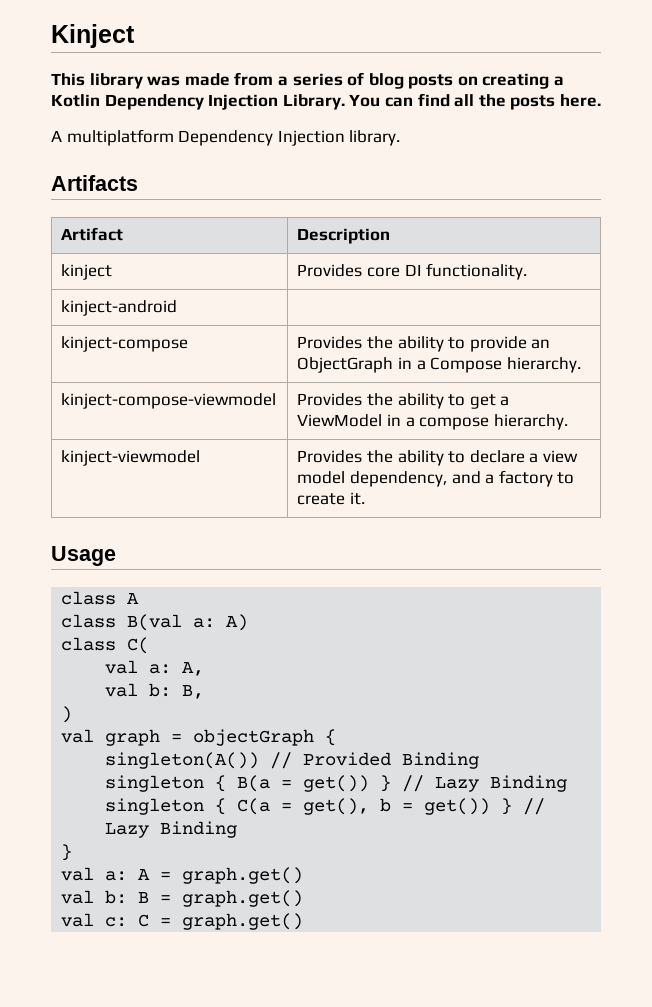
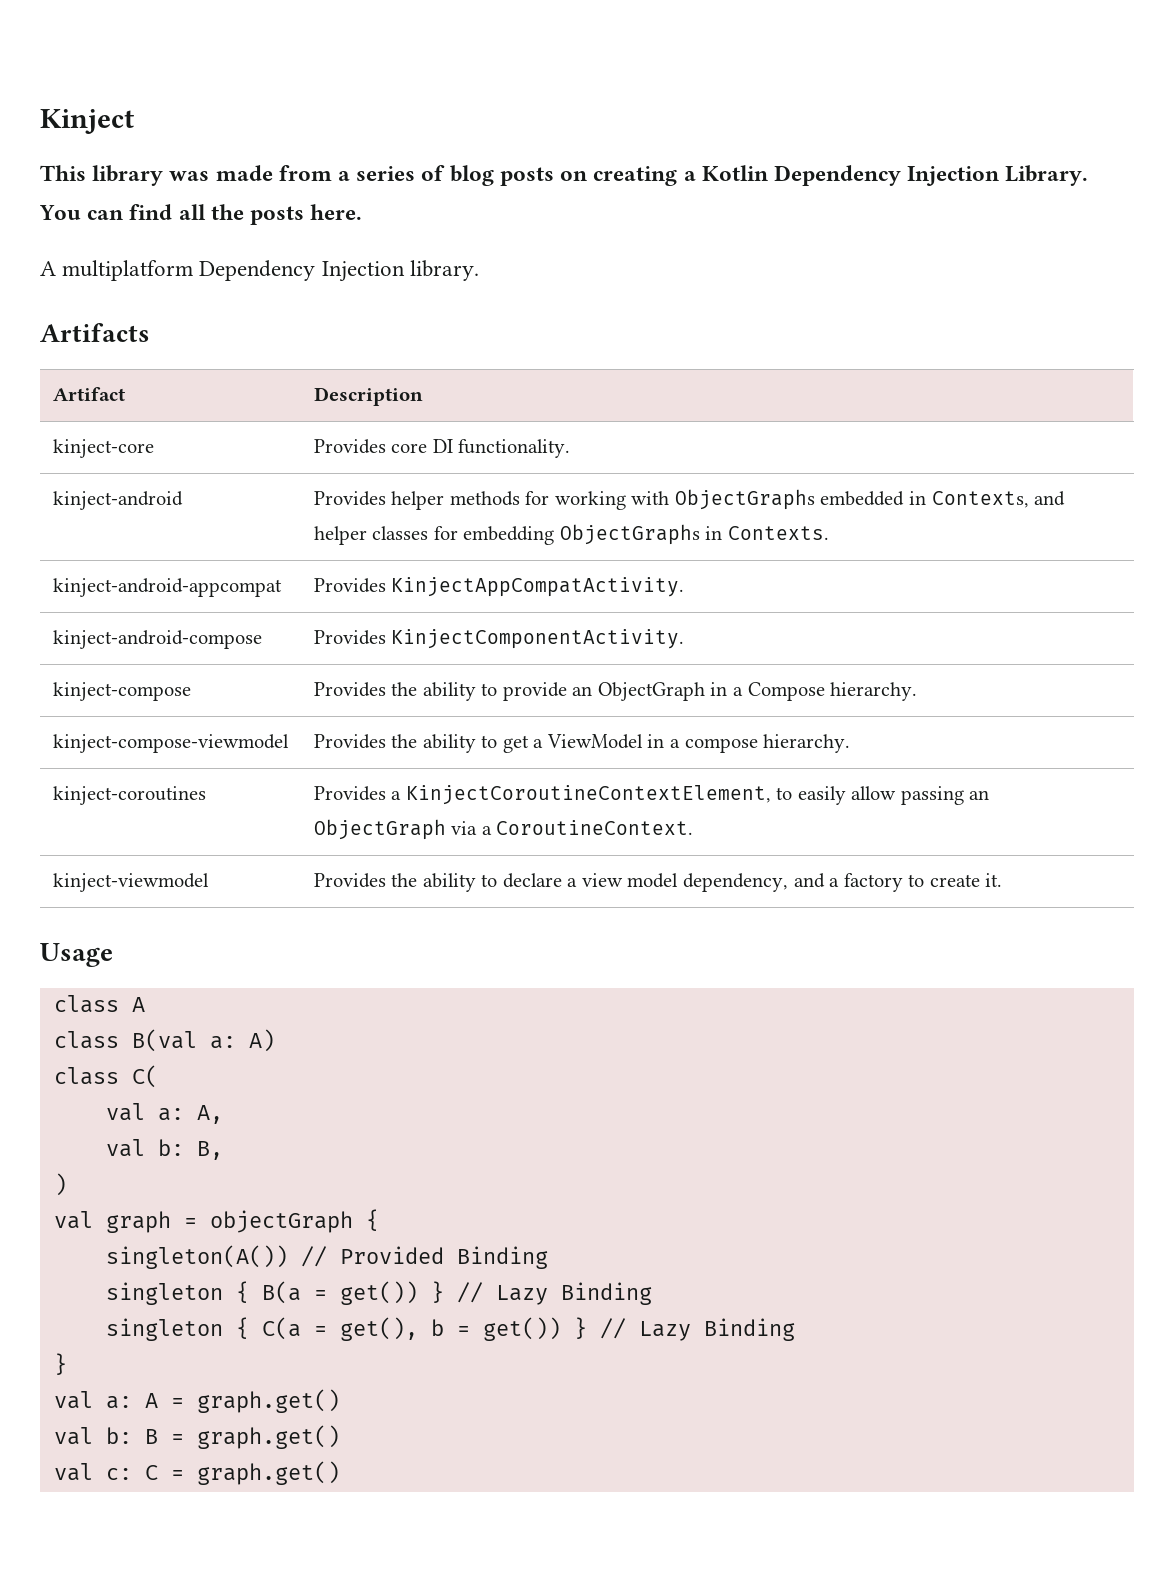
- kinject | Provides core DI functionality.
+ kinject-core | Provides core DI functionality.
- kinject-android |
+ kinject-android | Provides helper methods for working with ObjectGraphs embedded in Contexts, and helper classes for embedding ObjectGraphs in Contexts.
+ kinject-android-appcompat | Provides KinjectAppCompatActivity.
+ kinject-android-compose | Provides KinjectComponentActivity.
+ kinject-coroutines | Provides a KinjectCoroutineContextElement, to easily allow passing an ObjectGraph via a CoroutineContext.

